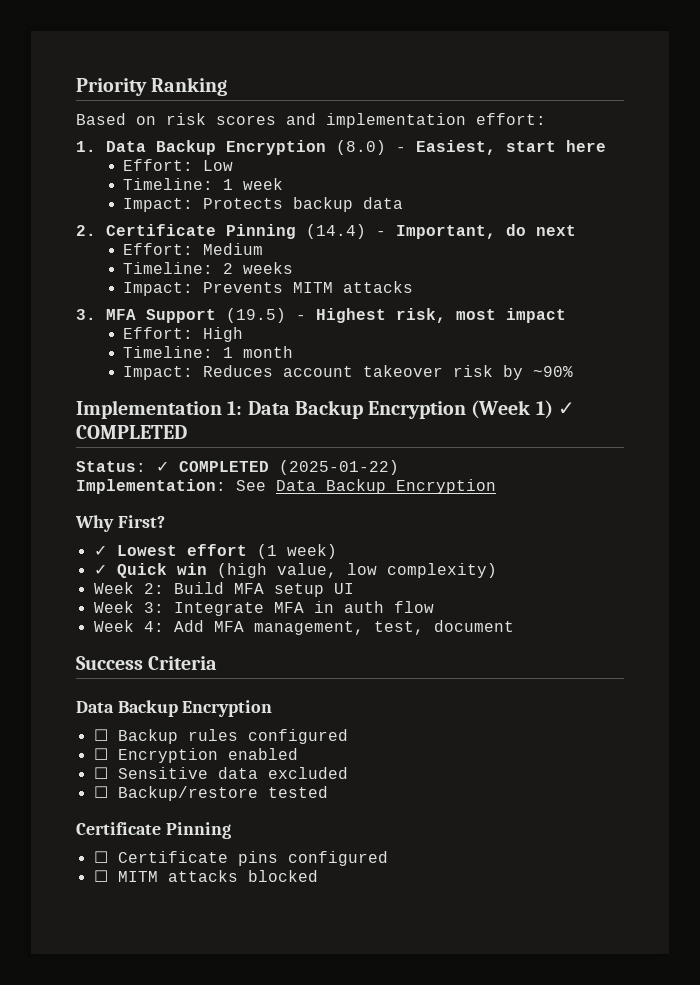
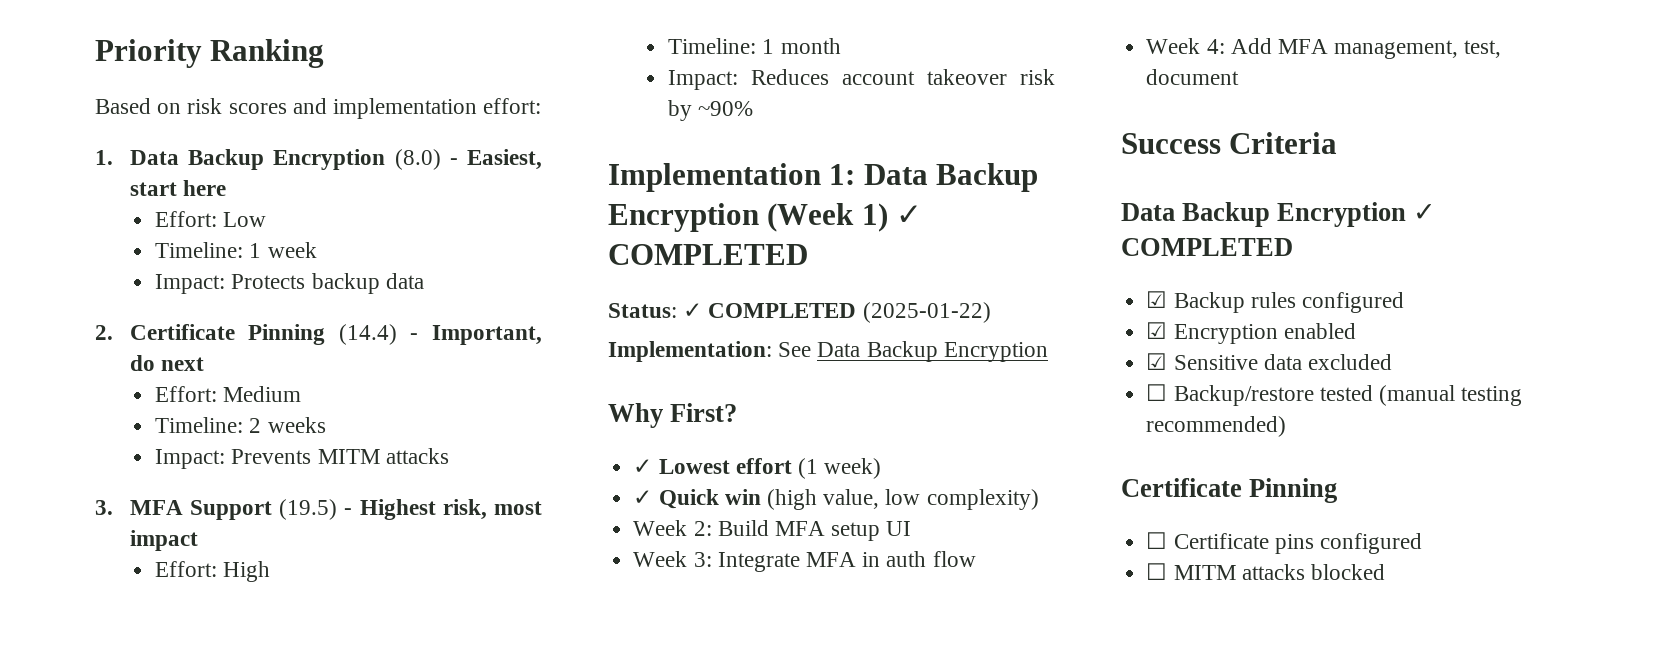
  Success Criteria
- Data Backup Encryption
- ☐ Backup rules configured
+ Data Backup Encryption ✓ COMPLETED
+ ☑ Backup rules configured
- ☐ Encryption enabled
+ ☑ Encryption enabled
- ☐ Sensitive data excluded
+ ☑ Sensitive data excluded
- ☐ Backup/restore tested
+ ☐ Backup/restore tested (manual testing recommended)

